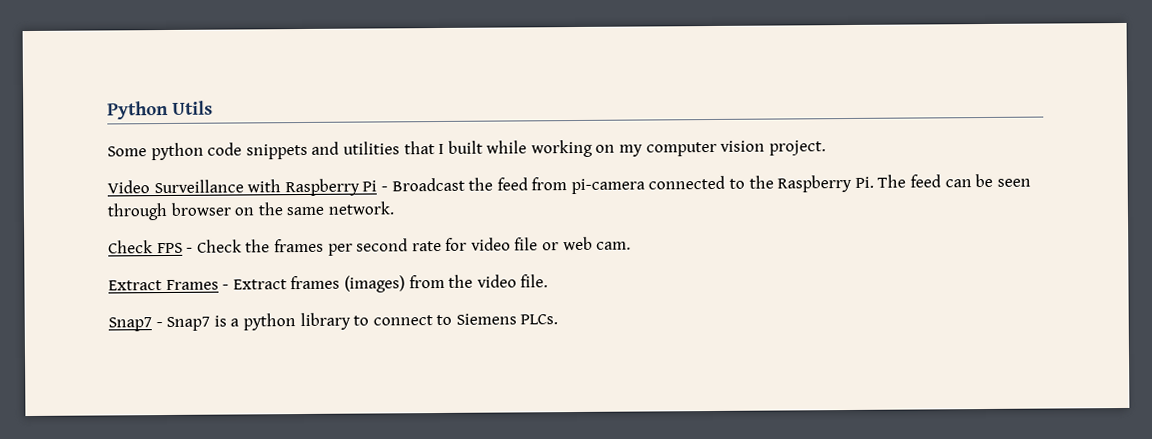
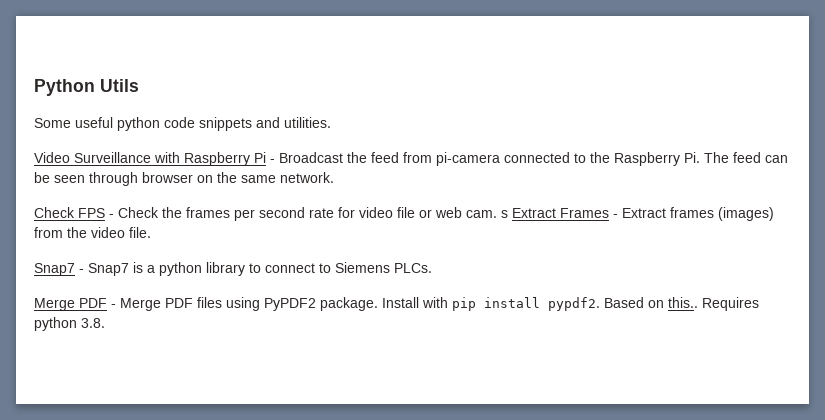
- Some python code snippets and utilities that I built while working on my computer vision project.
+ Some useful python code snippets and utilities.
- Check FPS - Check the frames per second rate for video file or web cam.
- Extract Frames - Extract frames (images) from the video file.
+ Check FPS - Check the frames per second rate for video file or web cam. s Extract Frames - Extract frames (images) from the video file.
+ Merge PDF - Merge PDF files using PyPDF2 package. Install with pip install pypdf2. Based on this.. Requires python 3.8.

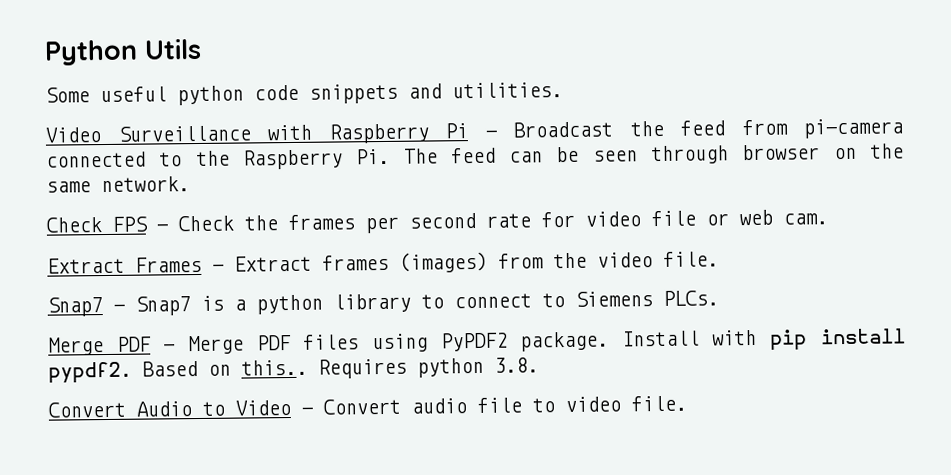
- Check FPS - Check the frames per second rate for video file or web cam. s Extract Frames - Extract frames (images) from the video file.
+ Check FPS - Check the frames per second rate for video file or web cam.
+ Extract Frames - Extract frames (images) from the video file.
+ Convert Audio to Video - Convert audio file to video file.

